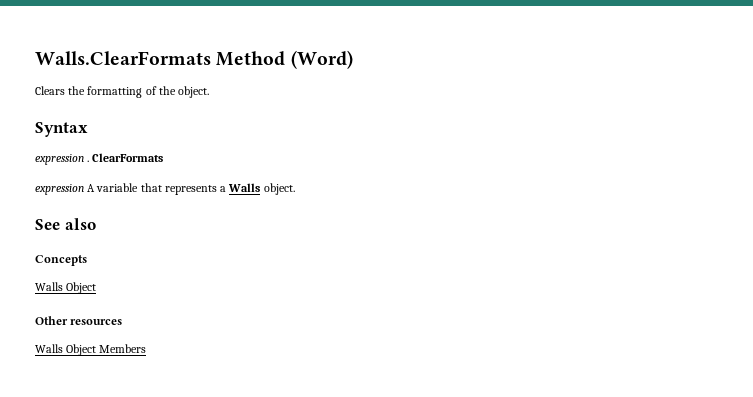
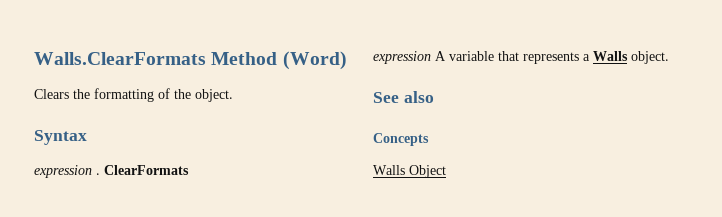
- Other resources
- Walls Object Members

